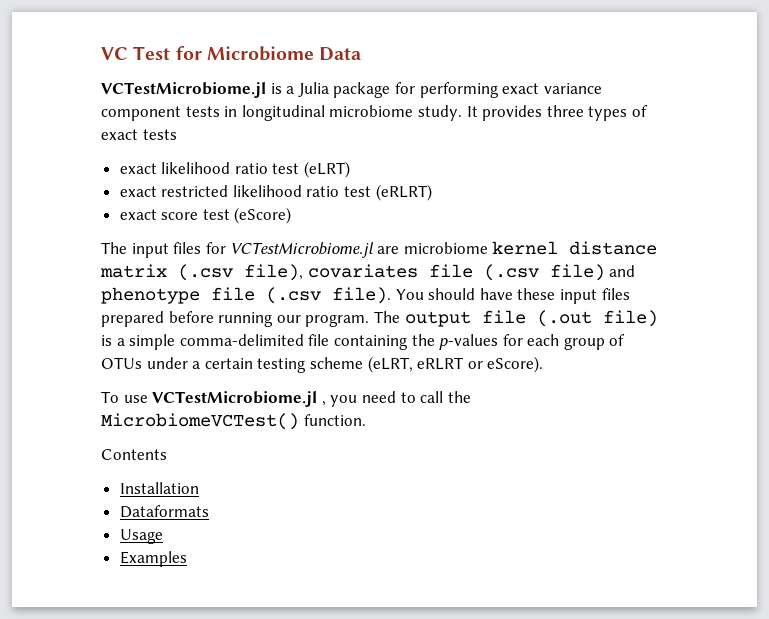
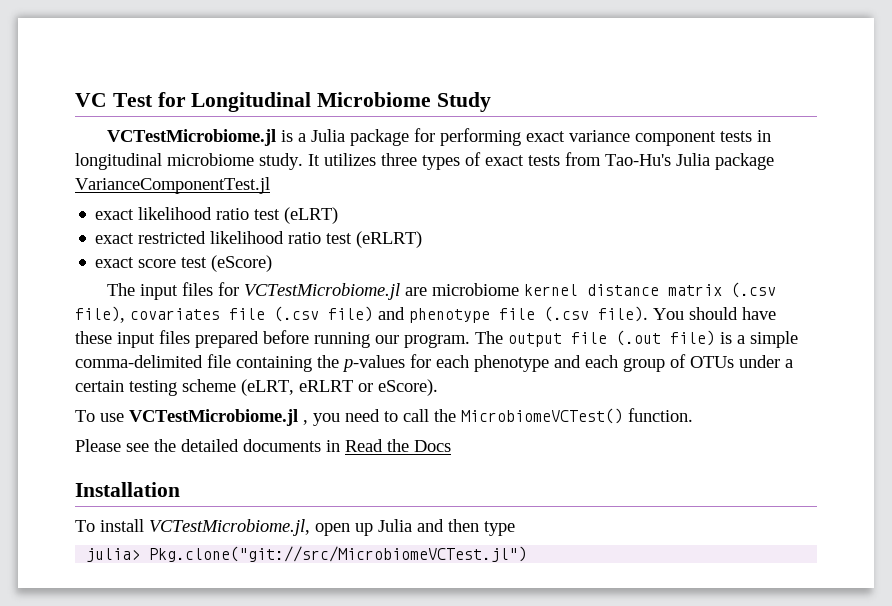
- VC Test for Microbiome Data
+ VC Test for Longitudinal Microbiome Study
- It provides three types of exact tests
+ It utilizes three types of exact tests from Tao-Hu's Julia package VarianceComponentTest.jl
- The output file (.out file) is a simple comma-delimited file containing the p-values for each group of OTUs under a certain testing scheme (eLRT, eRLRT or eScore).
+ The output file (.out file) is a simple comma-delimited file containing the p-values for each phenotype and each group of OTUs under a certain testing scheme (eLRT, eRLRT or eScore).
- Contents
+ Please see the detailed documents in Read the Docs
  Installation
- Dataformats
- Usage
- Examples
+ To install VCTestMicrobiome.jl, open up Julia and then type
+ julia> Pkg.clone("git://src/MicrobiomeVCTest.jl")

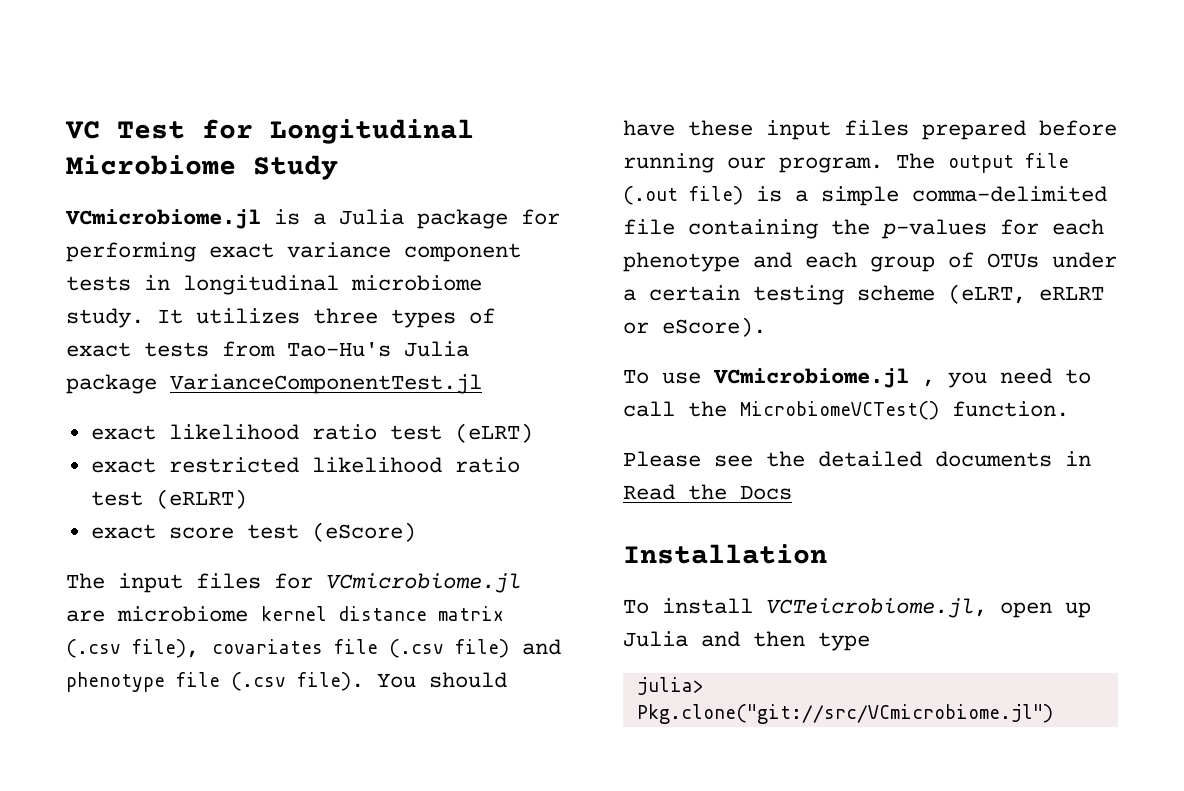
- VCTestMicrobiome.jl is a Julia package for performing exact variance component tests in longitudinal microbiome study.
+ VCmicrobiome.jl is a Julia package for performing exact variance component tests in longitudinal microbiome study.
- The input files for VCTestMicrobiome.jl are microbiome kernel distance matrix (.csv file), covariates file (.csv file) and phenotype file (.csv file).
+ The input files for VCmicrobiome.jl are microbiome kernel distance matrix (.csv file), covariates file (.csv file) and phenotype file (.csv file).
- To use VCTestMicrobiome.jl , you need to call the MicrobiomeVCTest() function.
+ To use VCmicrobiome.jl , you need to call the MicrobiomeVCTest() function.
- To install VCTestMicrobiome.jl, open up Julia and then type
+ To install VCTeicrobiome.jl, open up Julia and then type
- julia> Pkg.clone("git://src/MicrobiomeVCTest.jl")
+ julia> Pkg.clone("git://src/VCmicrobiome.jl")

